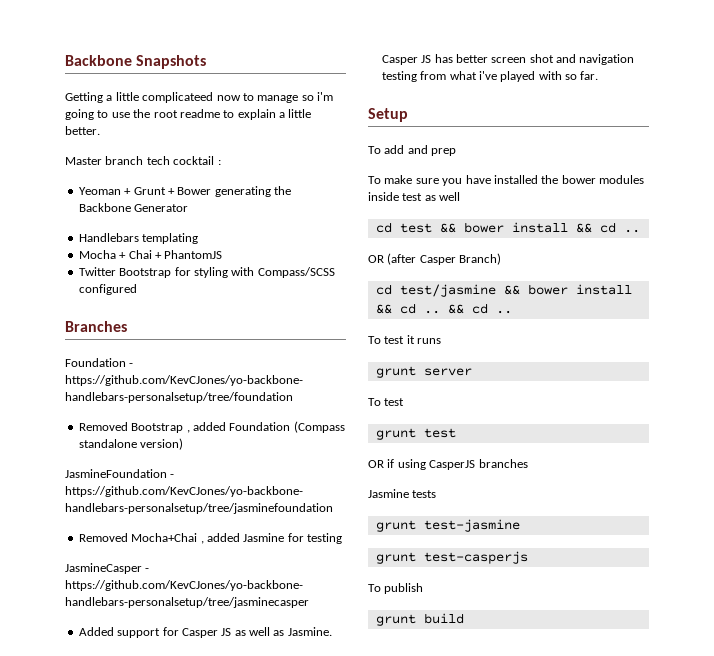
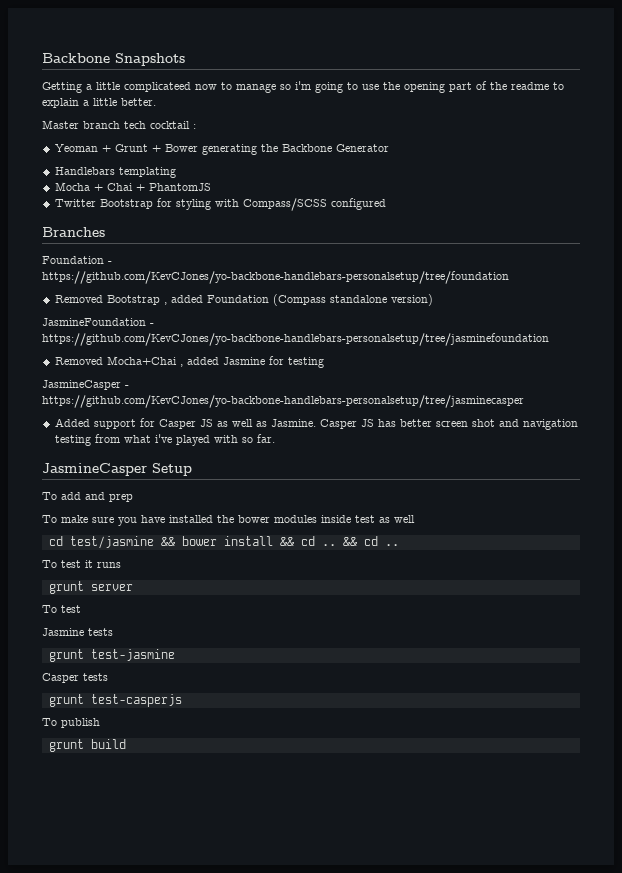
- Getting a little complicateed now to manage so i'm going to use the root readme to explain a little better.
+ Getting a little complicateed now to manage so i'm going to use the opening part of the readme to explain a little better.
- Setup
+ JasmineCasper Setup
- cd test && bower install && cd ..
- OR (after Casper Branch)
- grunt test
- OR if using CasperJS branches
+ Casper tests

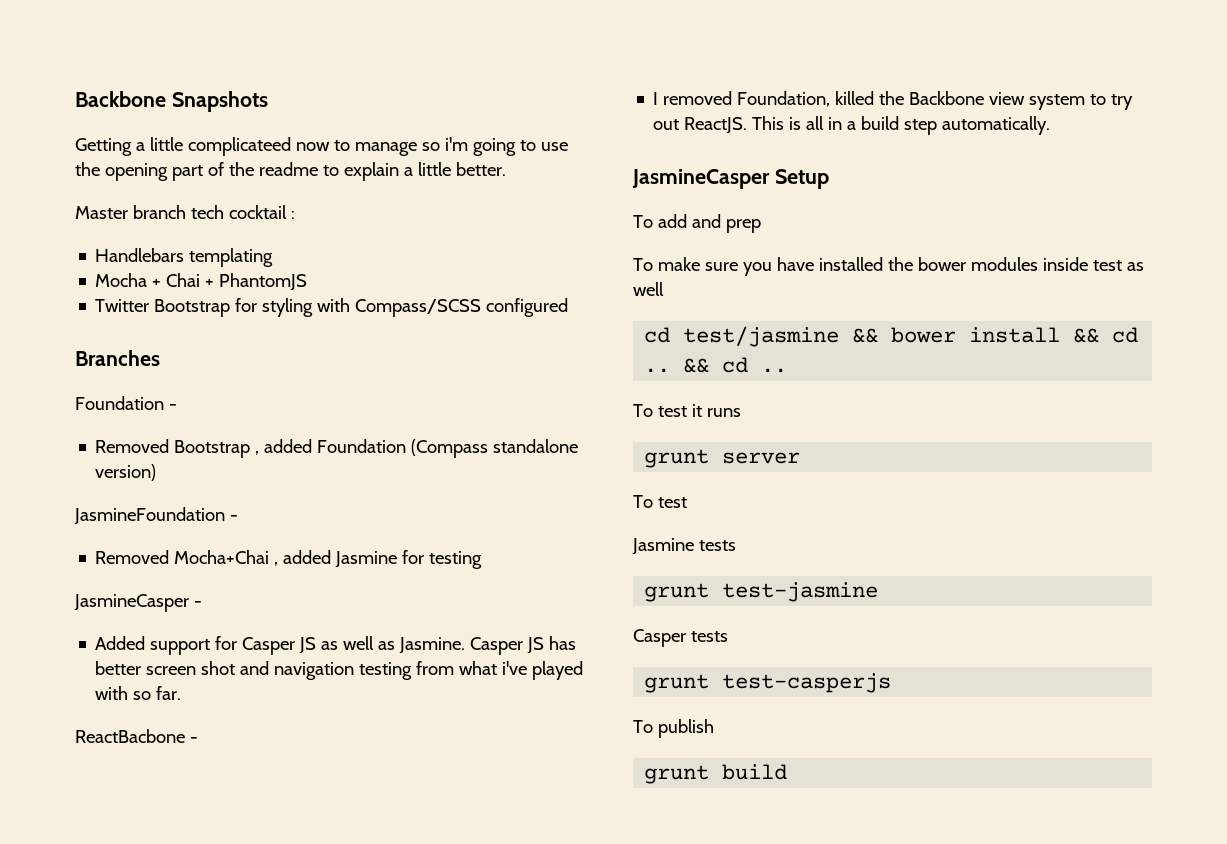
- Yeoman + Grunt + Bower generating the Backbone Generator
- Foundation - https://github.com/KevCJones/yo-backbone-handlebars-personalsetup/tree/foundation
+ Foundation -
- JasmineFoundation - https://github.com/KevCJones/yo-backbone-handlebars-personalsetup/tree/jasminefoundation
+ JasmineFoundation -
- JasmineCasper - https://github.com/KevCJones/yo-backbone-handlebars-personalsetup/tree/jasminecasper
+ JasmineCasper -
+ ReactBacbone -
+ I removed Foundation, killed the Backbone view system to try out ReactJS. This is all in a build step automatically.

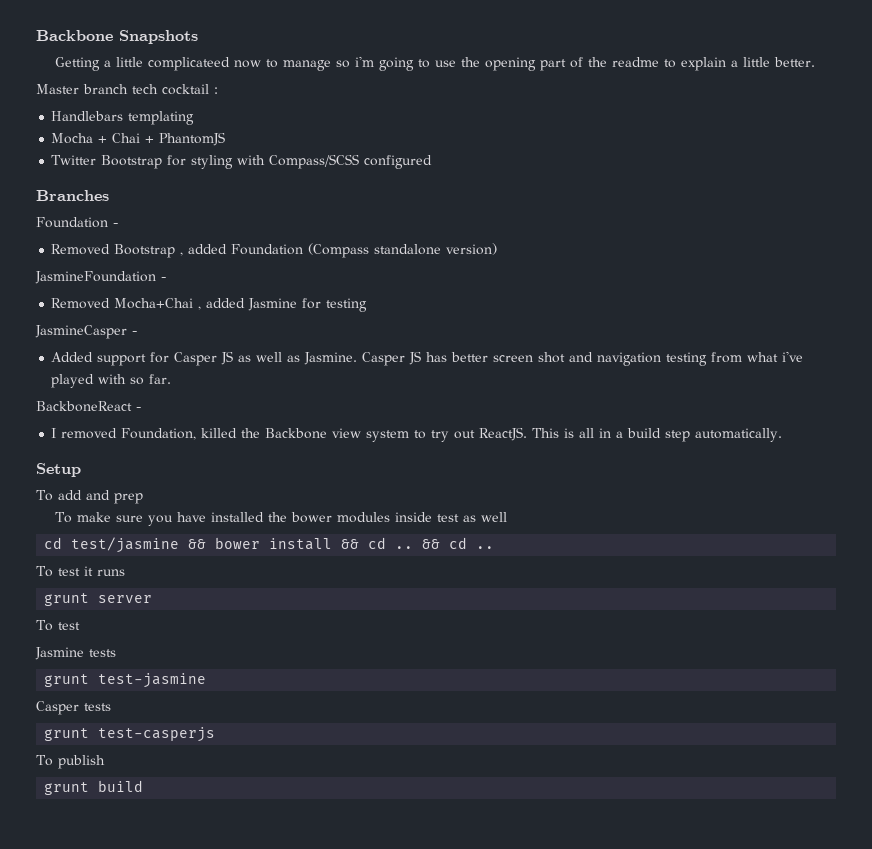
- ReactBacbone -
+ BackboneReact -
- JasmineCasper Setup
+ Setup

